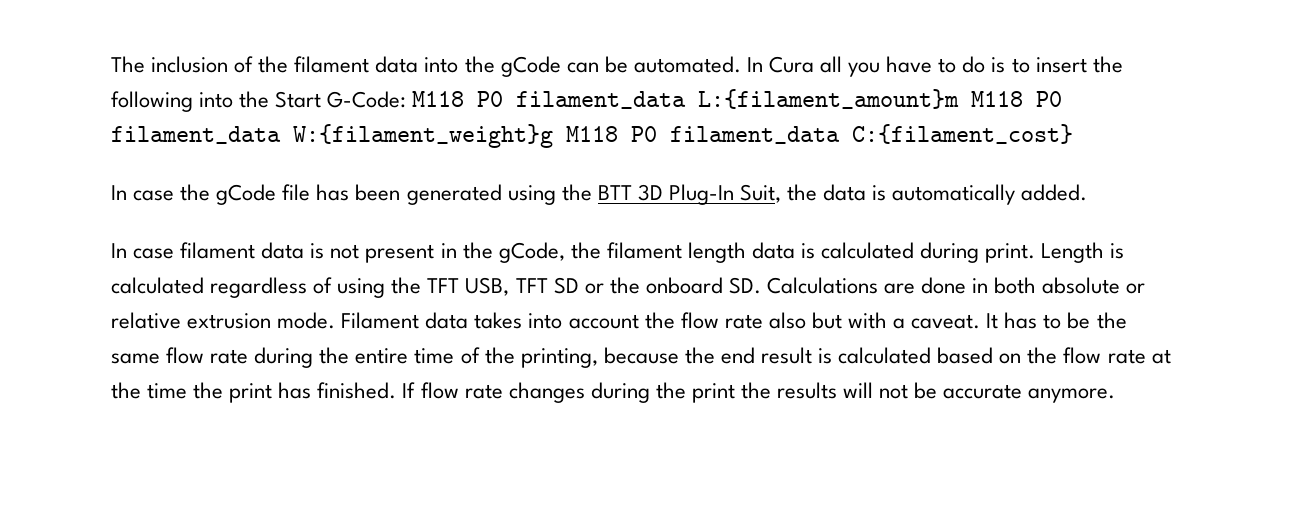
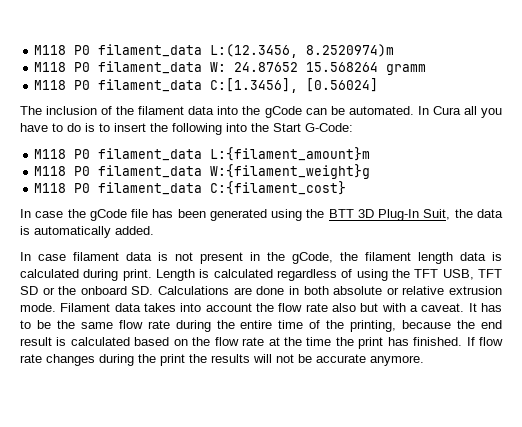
+ M118 P0 filament_data L:(12.3456, 8.2520974)m
+ M118 P0 filament_data W: 24.87652 15.568264 gramm
+ M118 P0 filament_data C:[1.3456], [0.56024]
- In Cura all you have to do is to insert the following into the Start G-Code: M118 P0 filament_data L:{filament_amount}m M118 P0 filament_data W:{filament_weight}g M118 P0 filament_data C:{filament_cost}
+ In Cura all you have to do is to insert the following into the Start G-Code:
+ M118 P0 filament_data L:{filament_amount}m
+ M118 P0 filament_data W:{filament_weight}g
+ M118 P0 filament_data C:{filament_cost}

